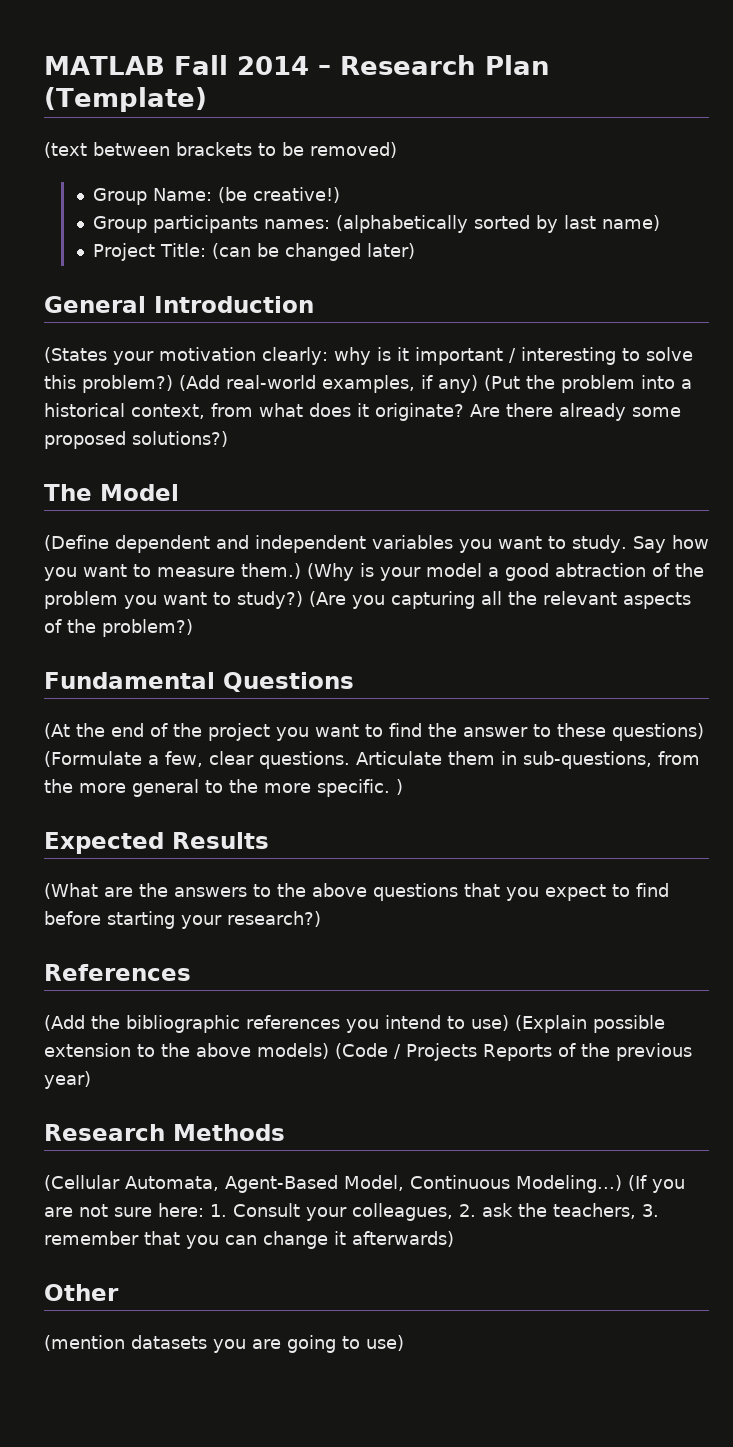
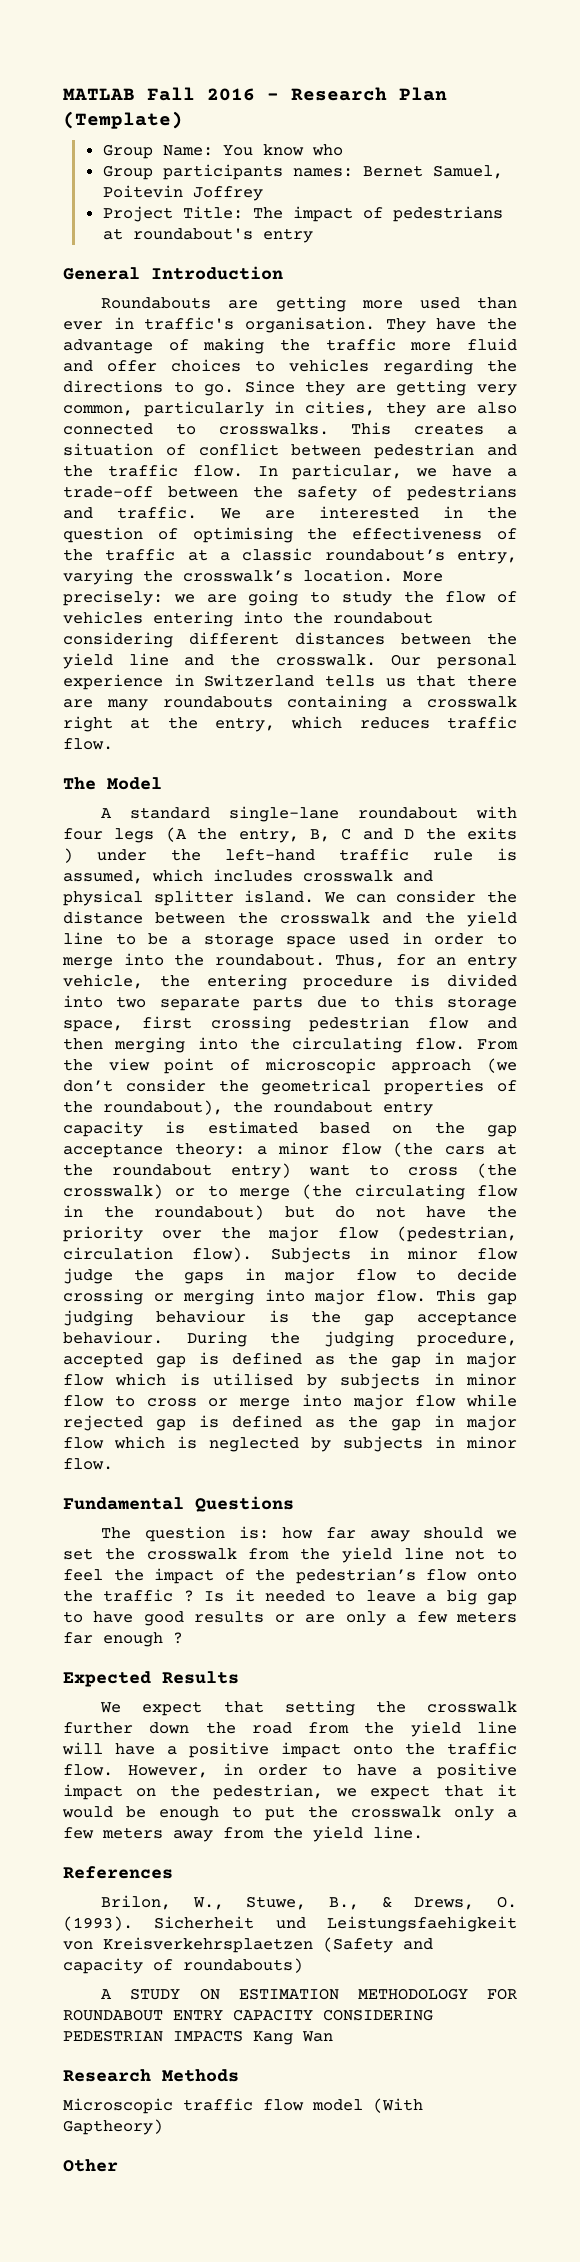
- MATLAB Fall 2014 – Research Plan (Template)
+ MATLAB Fall 2016 – Research Plan (Template)
- (text between brackets to be removed)
- Group Name: (be creative!)
+ Group Name: You know who
- Group participants names: (alphabetically sorted by last name)
- Project Title: (can be changed later)
+ Group participants names: Bernet Samuel, Poitevin Joffrey
+ Project Title: The impact of pedestrians at roundabout's entry
  General Introduction
- (States your motivation clearly: why is it important / interesting to solve this problem?) (Add real-world examples, if any) (Put the problem into a historical context, from what does it originate? Are there already some proposed solutions?)
+ Roundabouts are getting more used than ever in traffic's organisation. They have the advantage of making the traffic more fluid and offer choices to vehicles regarding the directions to go. Since they are getting very common, particularly in cities, they are also connected to crosswalks. This creates a situation of conflict between pedestrian and the traffic flow. In particular, we have a trade-off between the safety of pedestrians and traffic. We are interested in the question of optimising the effectiveness of the traffic at a classic roundabout’s entry, varying the crosswalk’s location. More precisely: we are going to study the flow of vehicles entering into the roundabout considering different distances between the yield line and the crosswalk. Our personal experience in Switzerland tells us that there are many roundabouts containing a crosswalk right at the entry, which reduces traffic flow.
  The Model
- (Define dependent and independent variables you want to study. Say how you want to measure them.) (Why is your model a good abtraction of the problem you want to study?) (Are you capturing all the relevant aspects of the problem?)
+ A standard single-lane roundabout with four legs (A the entry, B, C and D the exits ) under the left-hand traffic rule is assumed, which includes crosswalk and physical splitter island. We can consider the distance between the crosswalk and the yield line to be a storage space used in order to merge into the roundabout. Thus, for an entry vehicle, the entering procedure is divided into two separate parts due to this storage space, first crossing pedestrian flow and then merging into the circulating flow. From the view point of microscopic approach (we don’t consider the geometrical properties of the roundabout), the roundabout entry capacity is estimated based on the gap acceptance theory: a minor flow (the cars at the roundabout entry) want to cross (the crosswalk) or to merge (the circulating flow in the roundabout) but do not have the priority over the major flow (pedestrian, circulation flow). Subjects in minor flow judge the gaps in major flow to decide crossing or merging into major flow. This gap judging behaviour is the gap acceptance behaviour. During the judging procedure, accepted gap is defined as the gap in major flow which is utilised by subjects in minor flow to cross or merge into major flow while rejected gap is defined as the gap in major flow which is neglected by subjects in minor flow.
  Fundamental Questions
- (At the end of the project you want to find the answer to these questions) (Formulate a few, clear questions. Articulate them in sub-questions, from the more general to the more specific. )
+ The question is: how far away should we set the crosswalk from the yield line not to feel the impact of the pedestrian’s flow onto the traffic ? Is it needed to leave a big gap to have good results or are only a few meters far enough ?
  Expected Results
- (What are the answers to the above questions that you expect to find before starting your research?)
+ We expect that setting the crosswalk further down the road from the yield line will have a positive impact onto the traffic flow. However, in order to have a positive impact on the pedestrian, we expect that it would be enough to put the crosswalk only a few meters away from the yield line.
  References
- (Add the bibliographic references you intend to use) (Explain possible extension to the above models) (Code / Projects Reports of the previous year)
+ Brilon, W., Stuwe, B., & Drews, O. (1993). Sicherheit und Leistungsfaehigkeit von Kreisverkehrsplaetzen (Safety and capacity of roundabouts)
+ A STUDY ON ESTIMATION METHODOLOGY FOR ROUNDABOUT ENTRY CAPACITY CONSIDERING PEDESTRIAN IMPACTS Kang Wan
  Research Methods
- (Cellular Automata, Agent-Based Model, Continuous Modeling...) (If you are not sure here: 1. Consult your colleagues, 2. ask the teachers, 3. remember that you can change it afterwards)
+ Microscopic traffic flow model (With Gaptheory)
  Other
- (mention datasets you are going to use)

